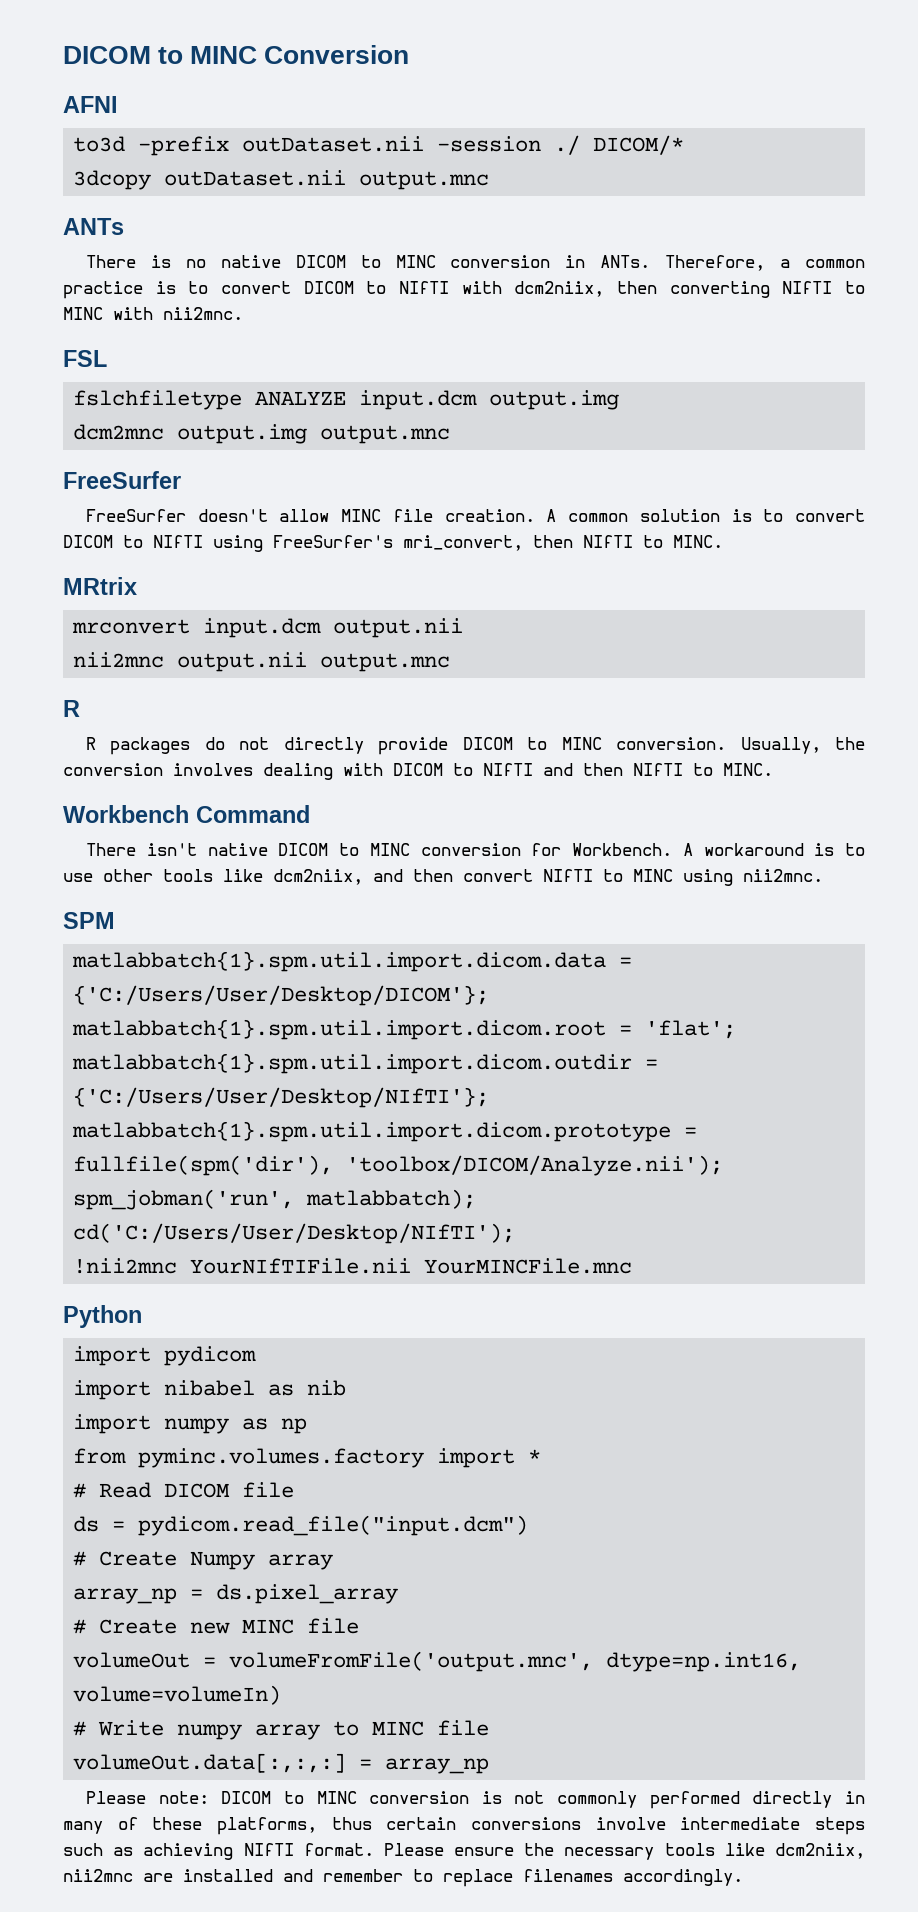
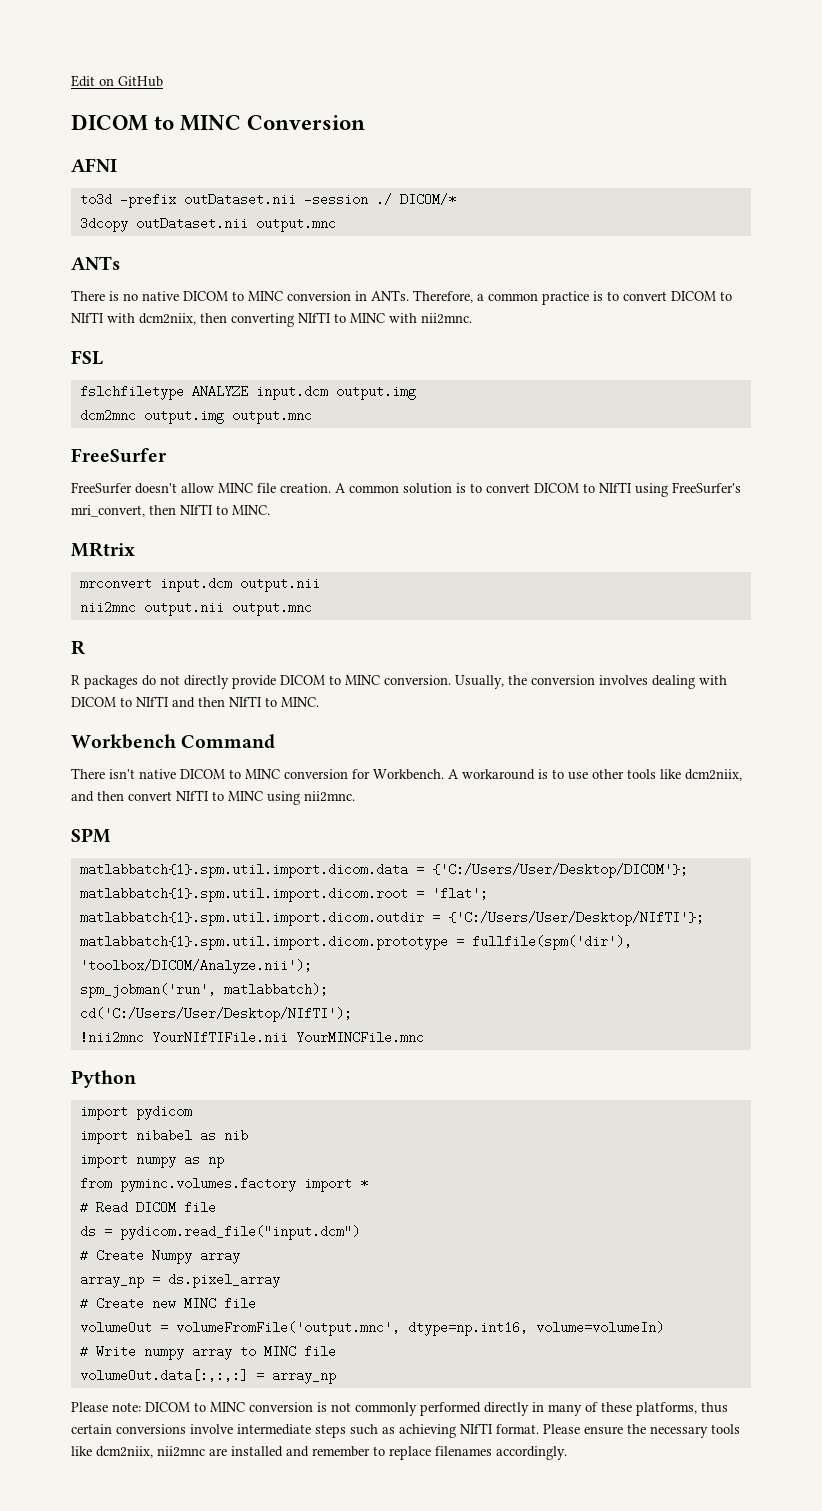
+ Edit on GitHub

